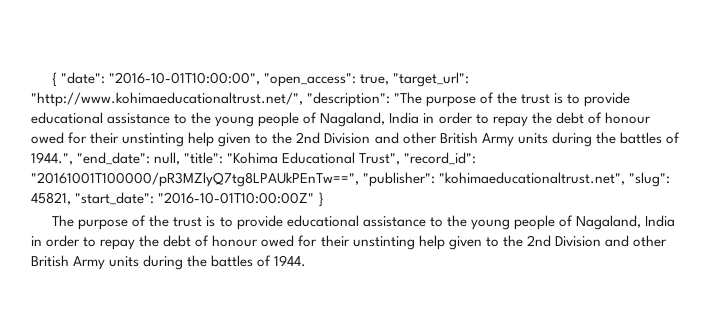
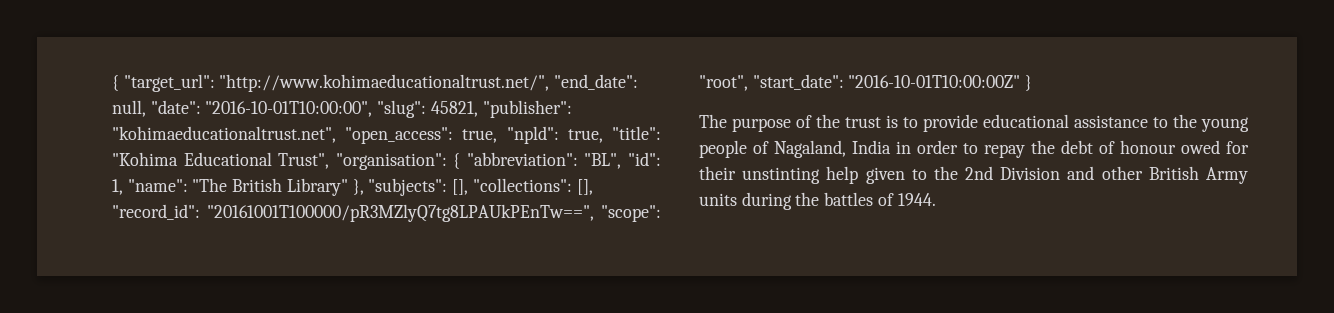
- { "date": "2016-10-01T10:00:00", "open_access": true, "target_url": "http://www.kohimaeducationaltrust.net/", "description": "The purpose of the trust is to provide educational assistance to the young people of Nagaland, India in order to repay the debt of honour owed for their unstinting help given to the 2nd Division and other British Army units during the battles of 1944.", "end_date": null, "title": "Kohima Educational Trust", "record_id": "20161001T100000/pR3MZlyQ7tg8LPAUkPEnTw==", "publisher": "kohimaeducationaltrust.net", "slug": 45821, "start_date": "2016-10-01T10:00:00Z" }
+ { "target_url": "http://www.kohimaeducationaltrust.net/", "end_date": null, "date": "2016-10-01T10:00:00", "slug": 45821, "publisher": "kohimaeducationaltrust.net", "open_access": true, "npld": true, "title": "Kohima Educational Trust", "organisation": { "abbreviation": "BL", "id": 1, "name": "The British Library" }, "subjects": [], "collections": [], "record_id": "20161001T100000/pR3MZlyQ7tg8LPAUkPEnTw==", "scope": "root", "start_date": "2016-10-01T10:00:00Z" }

